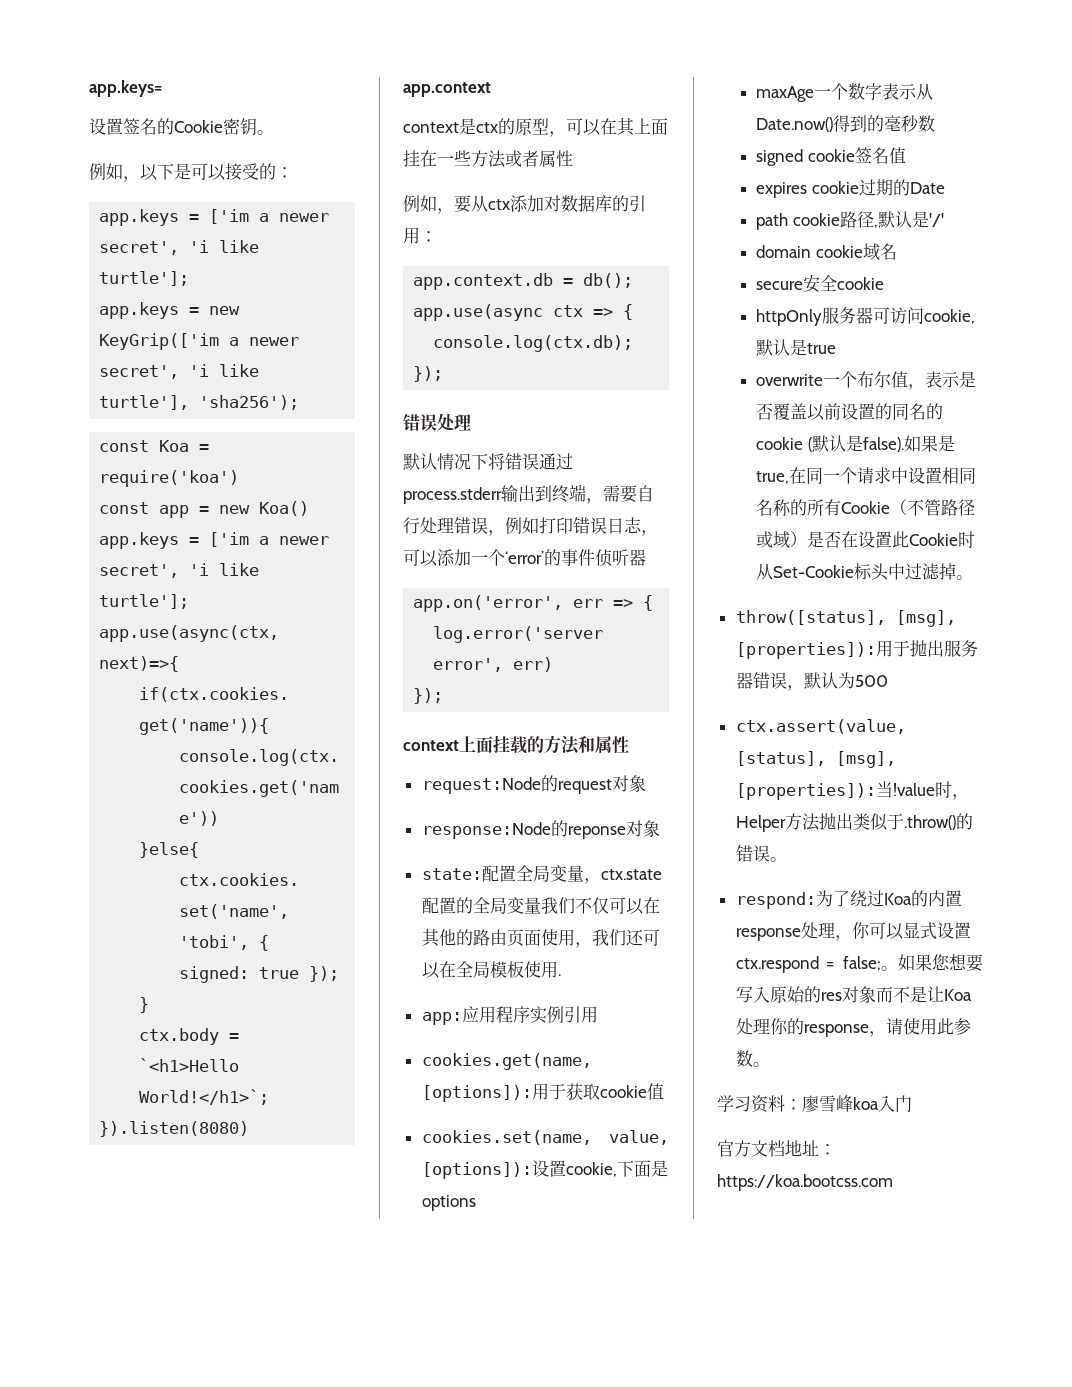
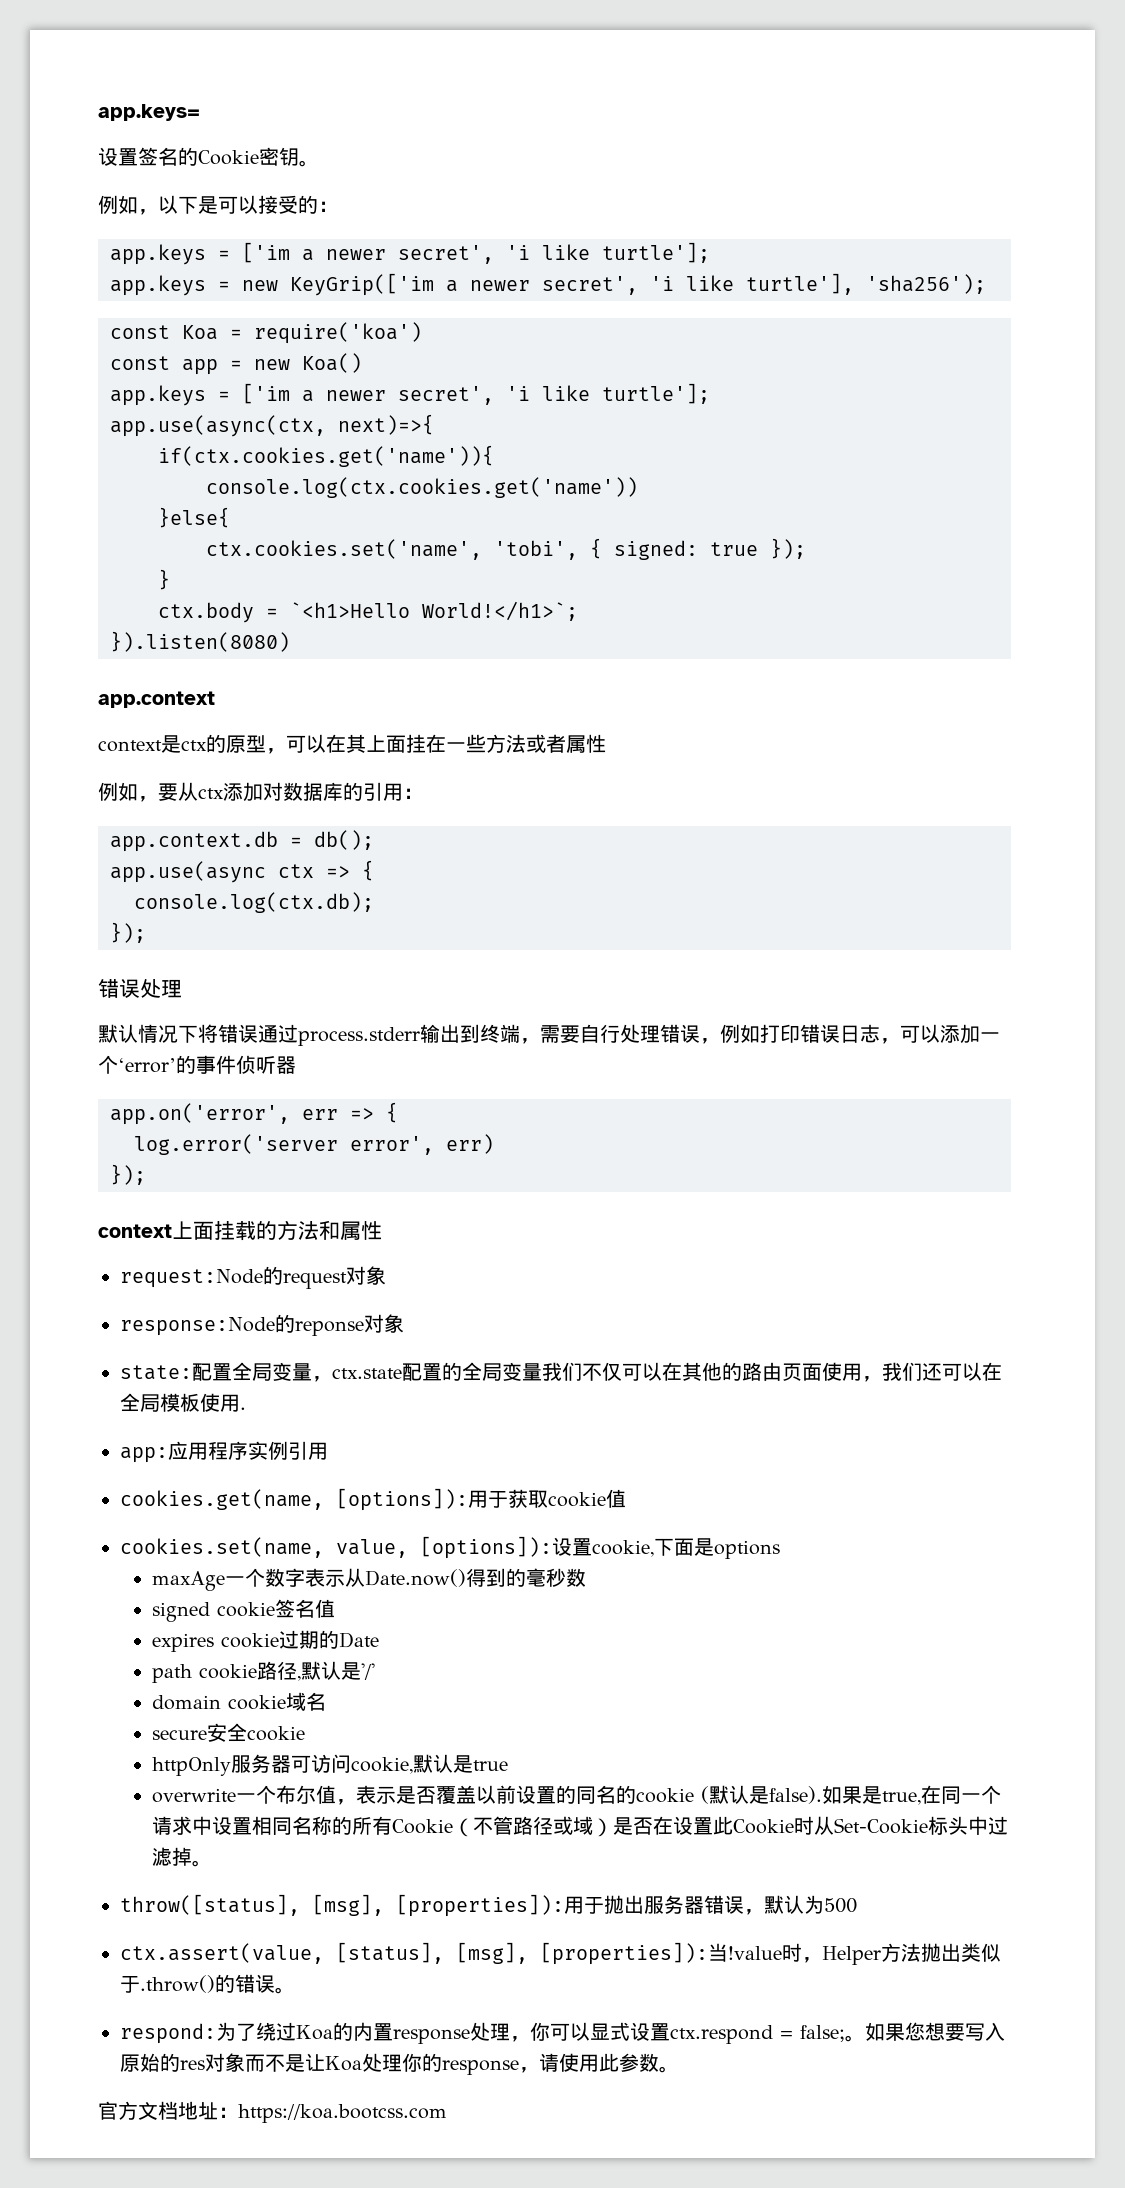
- 学习资料：廖雪峰koa入门

